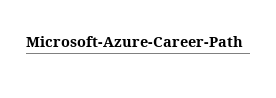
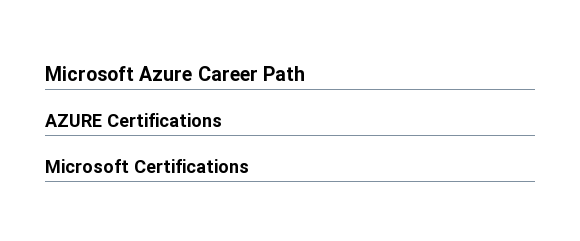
- Microsoft-Azure-Career-Path
+ Microsoft Azure Career Path
+ AZURE Certifications
+ Microsoft Certifications

